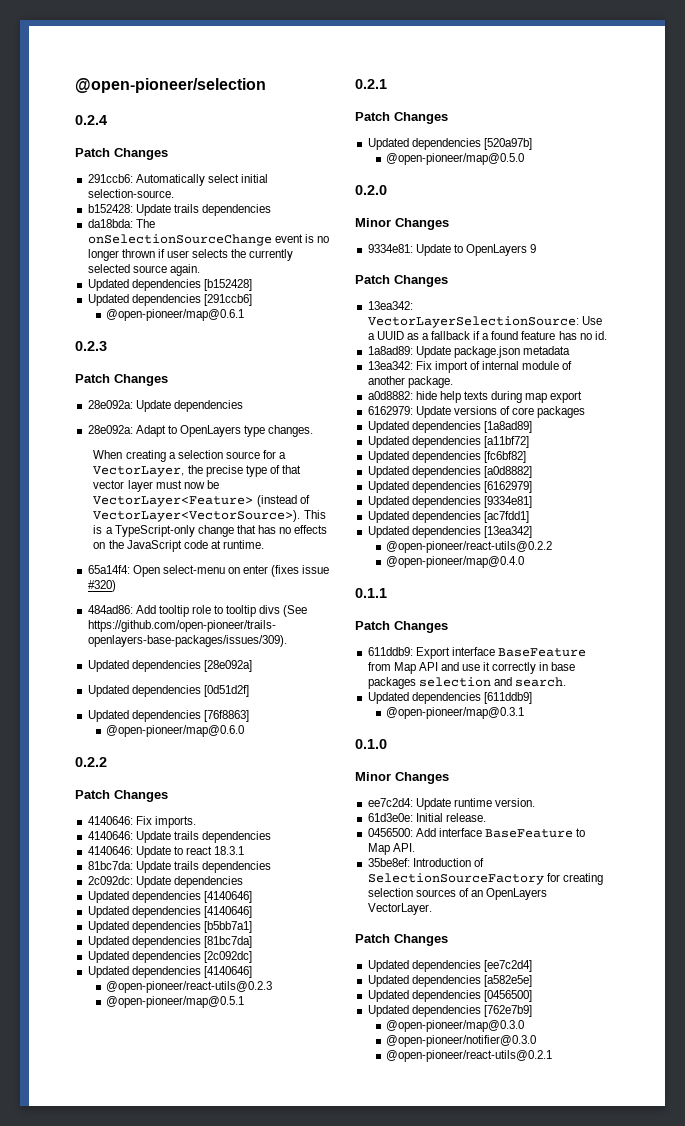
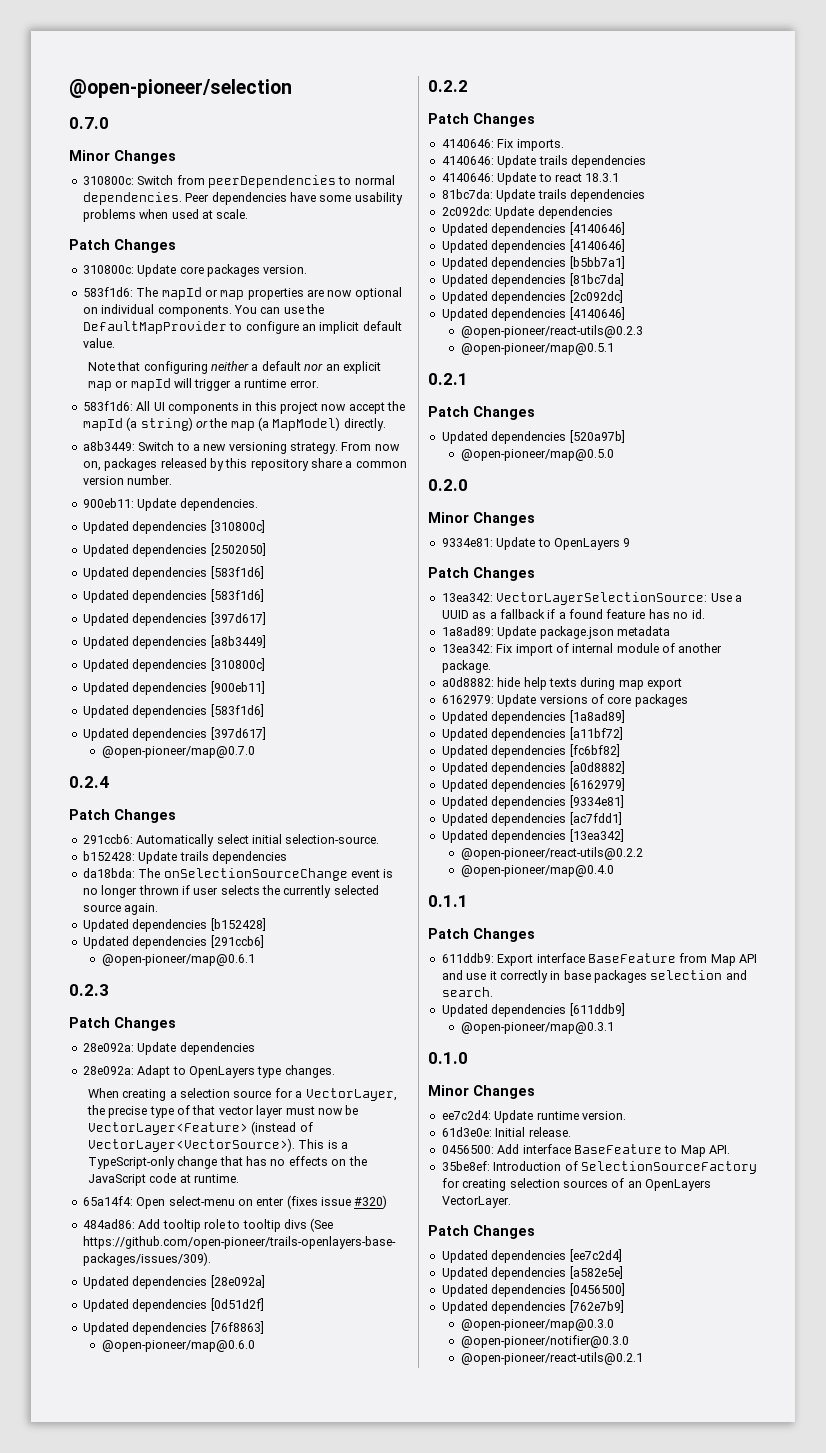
+ 0.7.0
+ Minor Changes
+ 310800c: Switch from peerDependencies to normal dependencies. Peer dependencies have some usability problems when used at scale.
+ Patch Changes
+ 310800c: Update core packages version.
+ 583f1d6: The mapId or map properties are now optional on individual components. You can use the DefaultMapProvider to configure an implicit default value.
+ Note that configuring neither a default nor an explicit map or mapId will trigger a runtime error.
+ 583f1d6: All UI components in this project now accept the mapId (a string) or the map (a MapModel) directly.
+ a8b3449: Switch to a new versioning strategy. From now on, packages released by this repository share a common version number.
+ 900eb11: Update dependencies.
+ Updated dependencies [310800c]
+ Updated dependencies [2502050]
+ Updated dependencies [583f1d6]
+ Updated dependencies [583f1d6]
+ Updated dependencies [397d617]
+ Updated dependencies [a8b3449]
+ Updated dependencies [310800c]
+ Updated dependencies [900eb11]
+ Updated dependencies [583f1d6]
+ Updated dependencies [397d617]
+ @open-pioneer/map@0.7.0

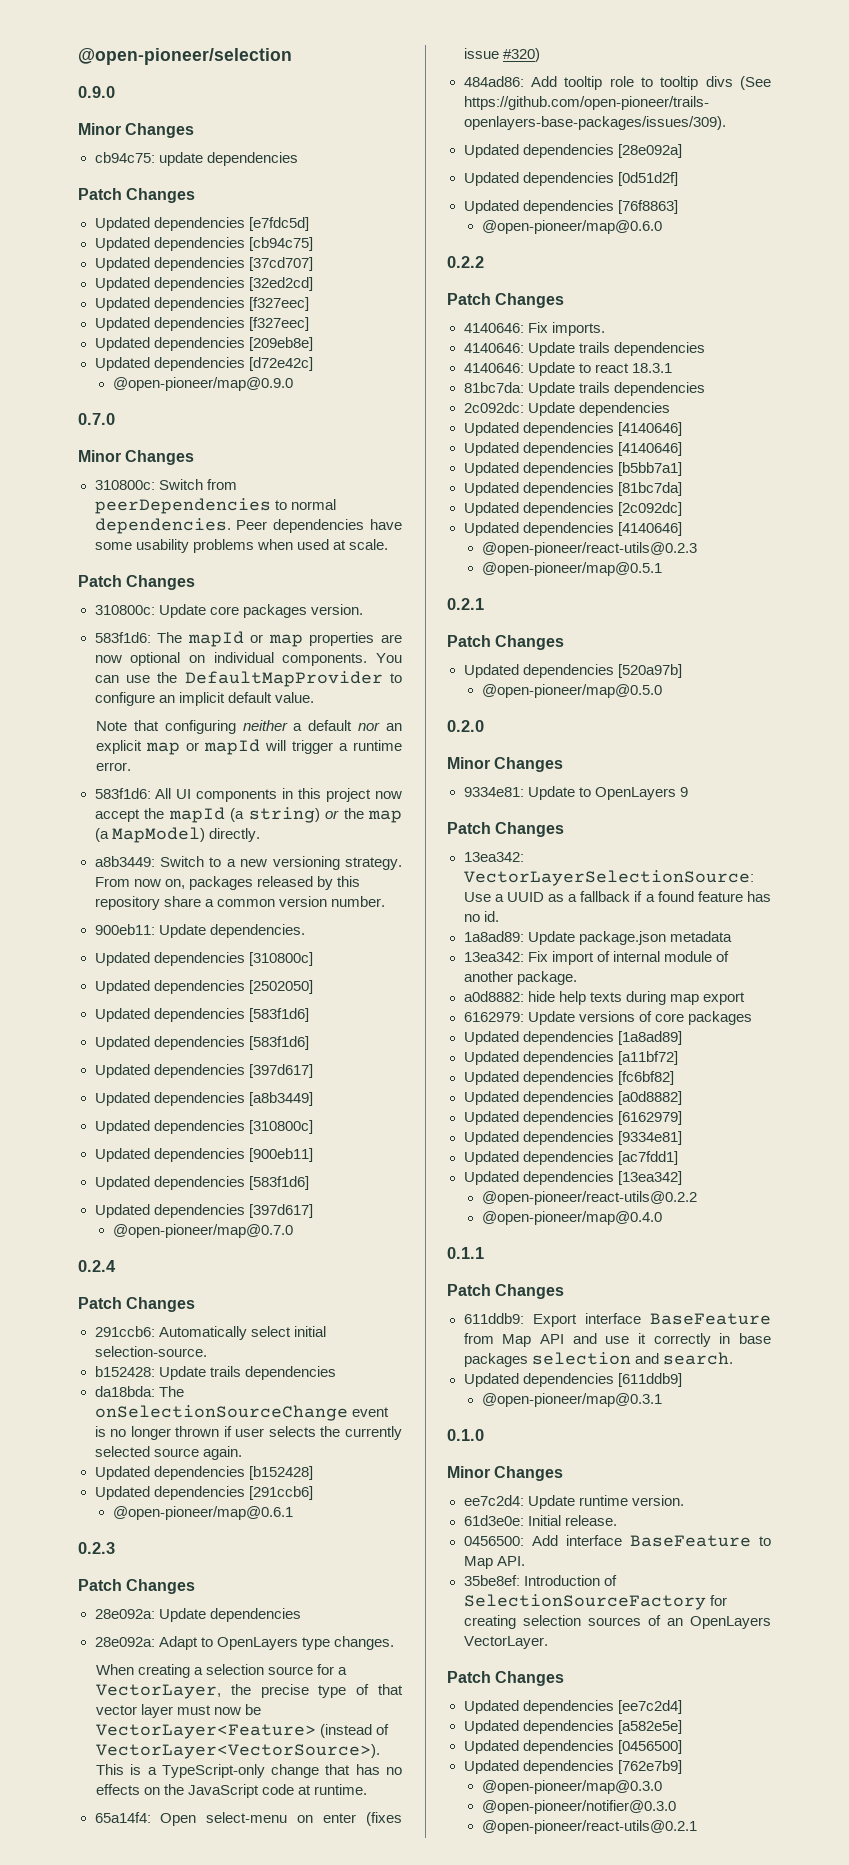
+ 0.9.0
+ Minor Changes
+ cb94c75: update dependencies
+ Patch Changes
+ Updated dependencies [e7fdc5d]
+ Updated dependencies [cb94c75]
+ Updated dependencies [37cd707]
+ Updated dependencies [32ed2cd]
+ Updated dependencies [f327eec]
+ Updated dependencies [f327eec]
+ Updated dependencies [209eb8e]
+ Updated dependencies [d72e42c]
+ @open-pioneer/map@0.9.0

